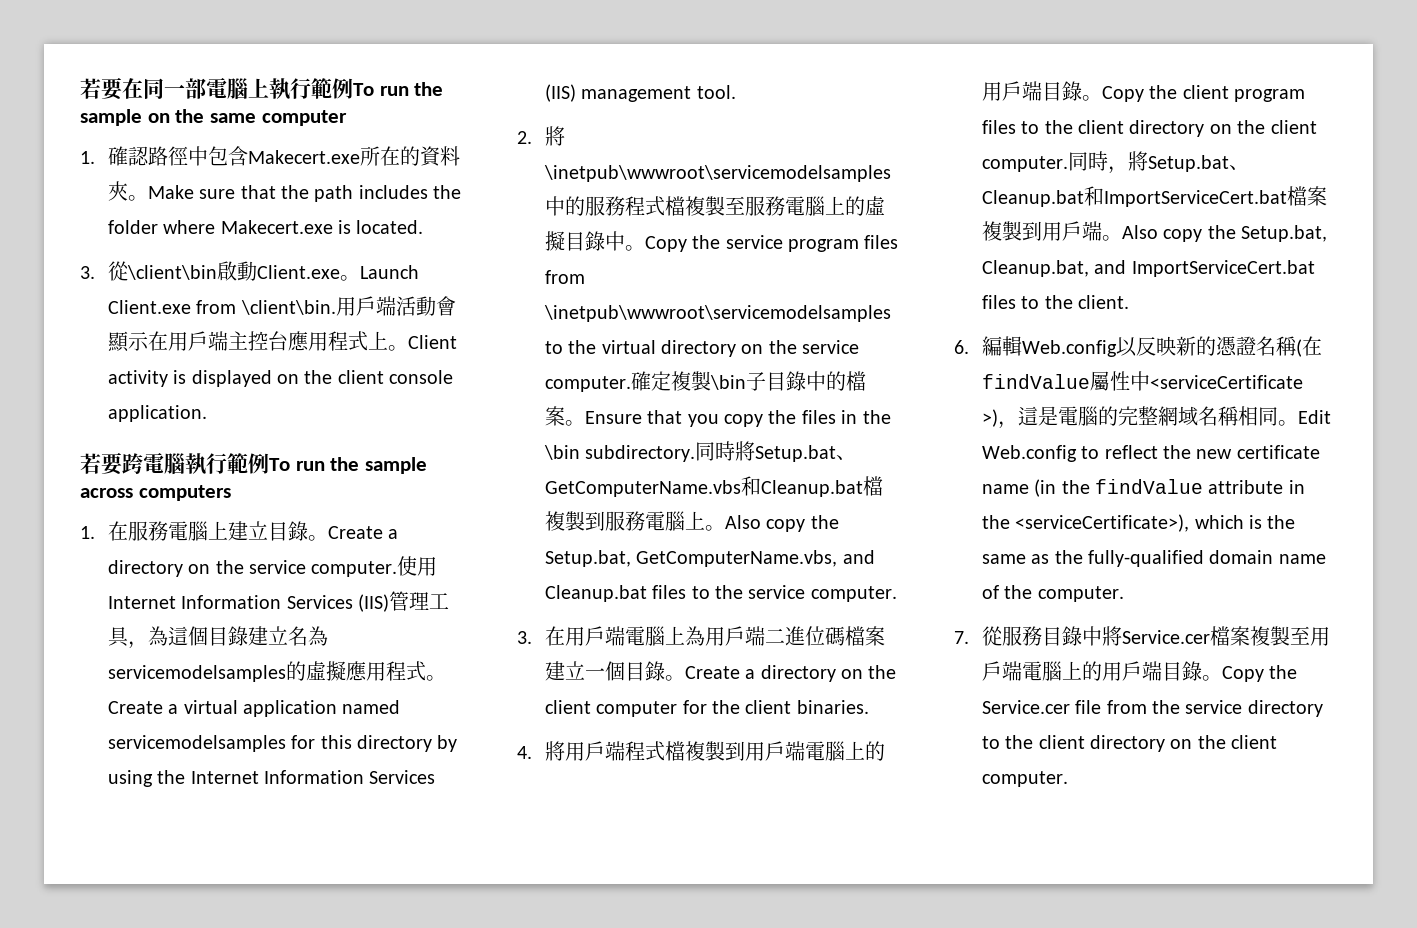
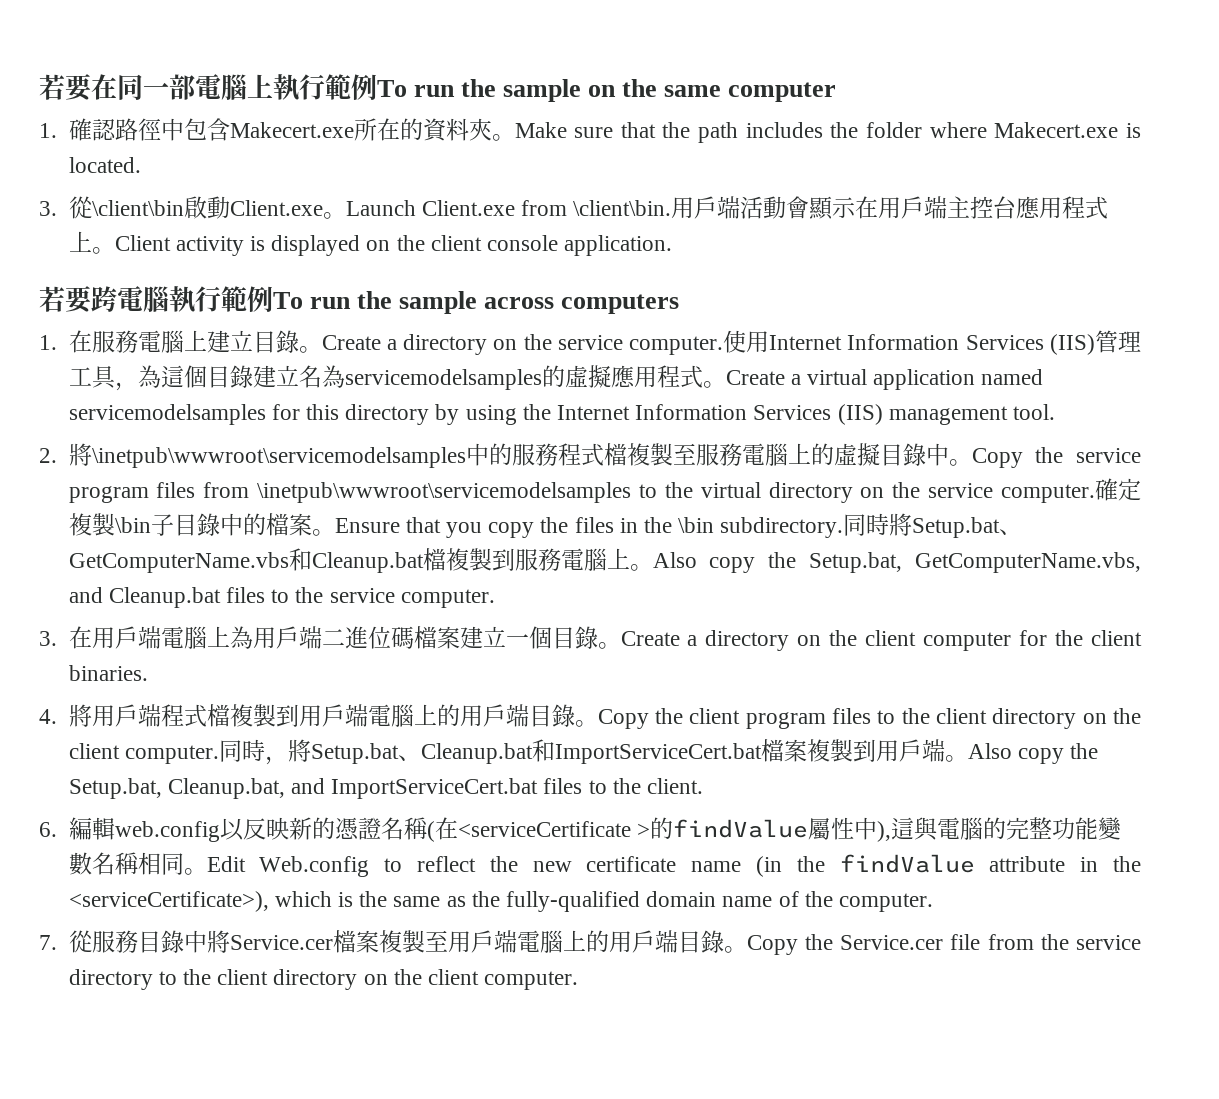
- 6.編輯Web.config以反映新的憑證名稱(在findValue屬性中<serviceCertificate >)，這是電腦的完整網域名稱相同。
+ 6.編輯web.config以反映新的憑證名稱(在<serviceCertificate >的findValue屬性中),這與電腦的完整功能變數名稱相同。

